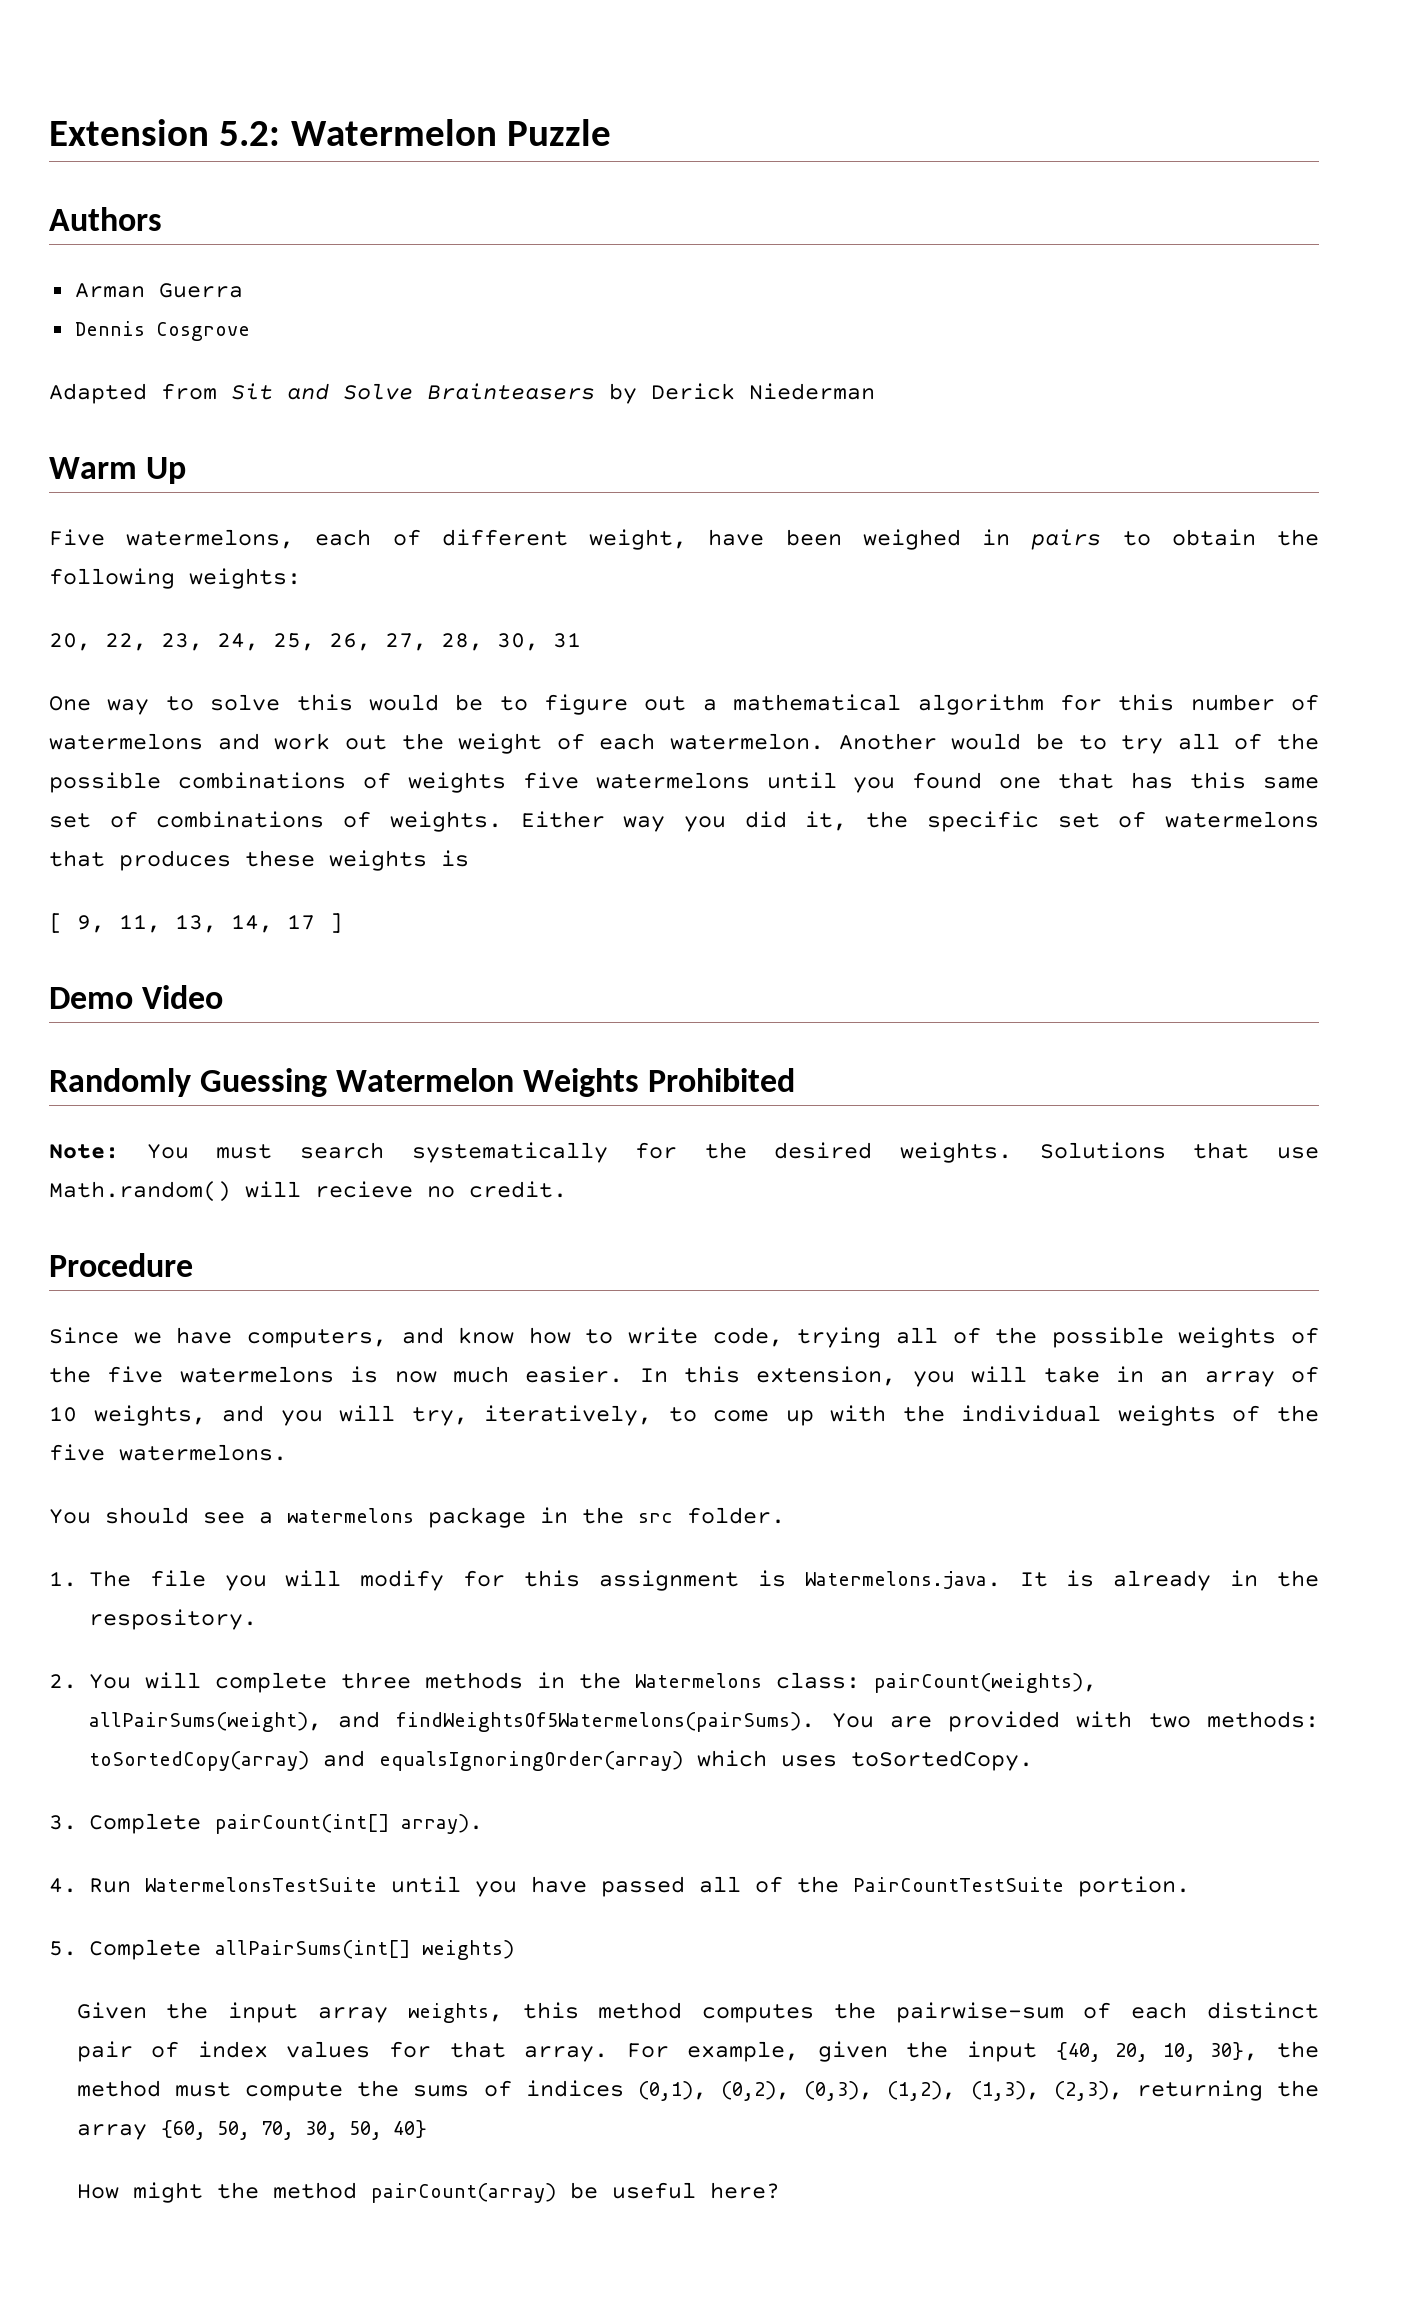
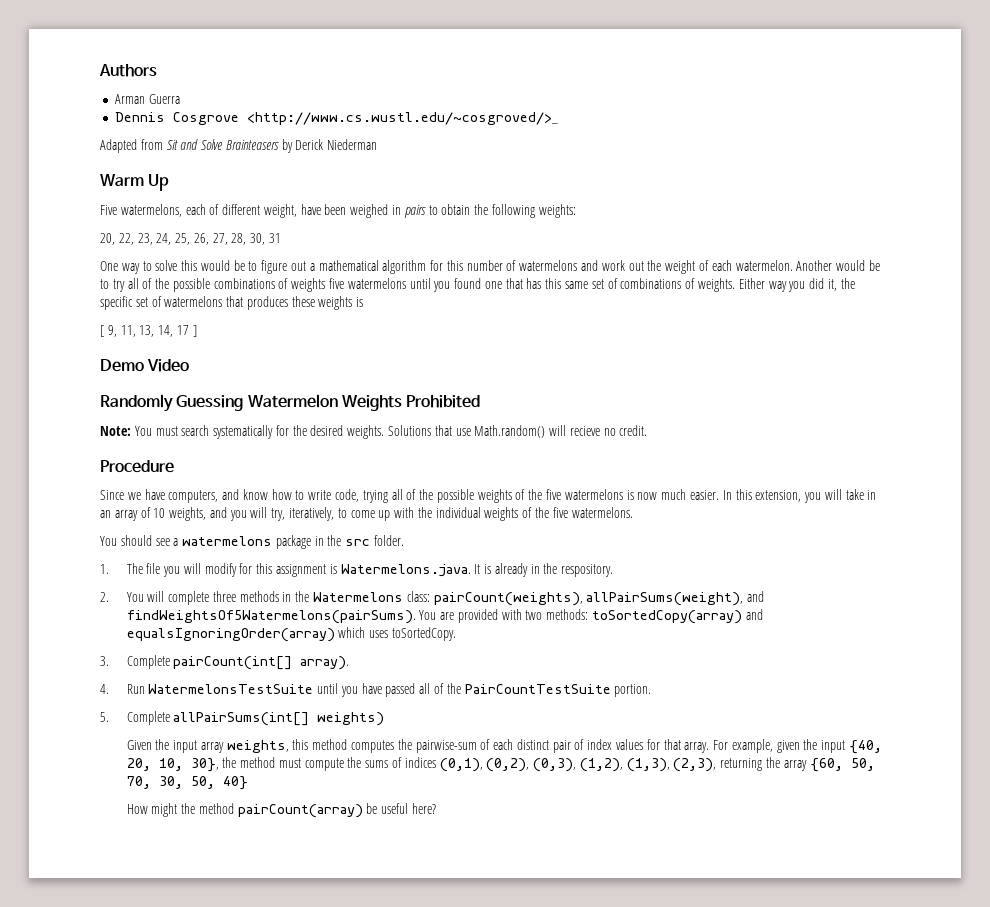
- Extension 5.2: Watermelon Puzzle
- Dennis Cosgrove
+ Dennis Cosgrove <http://www.cs.wustl.edu/~cosgroved/>_

